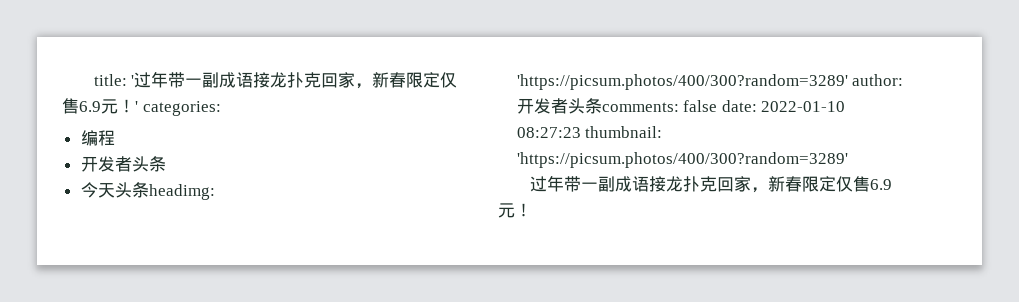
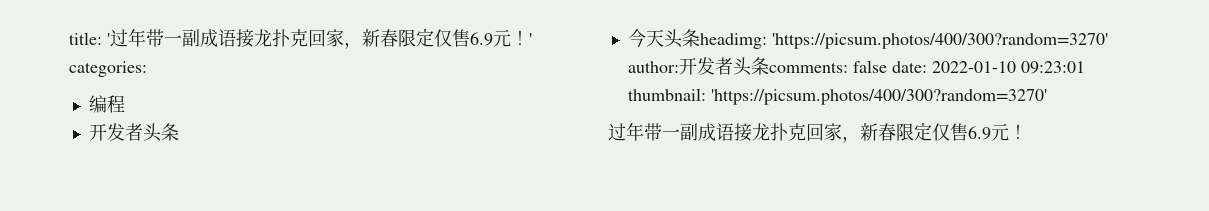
- 今天头条headimg: 'https://picsum.photos/400/300?random=3289' author:开发者头条comments: false date: 2022-01-10 08:27:23 thumbnail: 'https://picsum.photos/400/300?random=3289'
+ 今天头条headimg: 'https://picsum.photos/400/300?random=3270' author:开发者头条comments: false date: 2022-01-10 09:23:01 thumbnail: 'https://picsum.photos/400/300?random=3270'

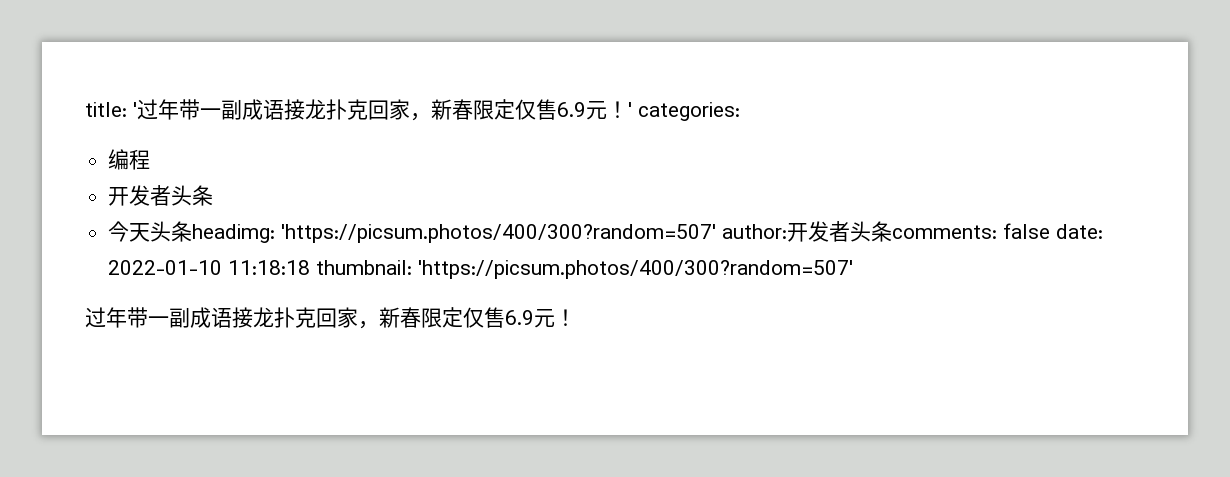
- 今天头条headimg: 'https://picsum.photos/400/300?random=3270' author:开发者头条comments: false date: 2022-01-10 09:23:01 thumbnail: 'https://picsum.photos/400/300?random=3270'
+ 今天头条headimg: 'https://picsum.photos/400/300?random=507' author:开发者头条comments: false date: 2022-01-10 11:18:18 thumbnail: 'https://picsum.photos/400/300?random=507'

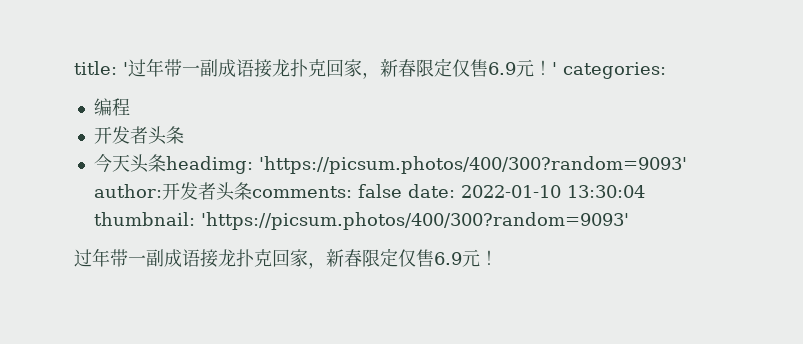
- 今天头条headimg: 'https://picsum.photos/400/300?random=507' author:开发者头条comments: false date: 2022-01-10 11:18:18 thumbnail: 'https://picsum.photos/400/300?random=507'
+ 今天头条headimg: 'https://picsum.photos/400/300?random=9093' author:开发者头条comments: false date: 2022-01-10 13:30:04 thumbnail: 'https://picsum.photos/400/300?random=9093'

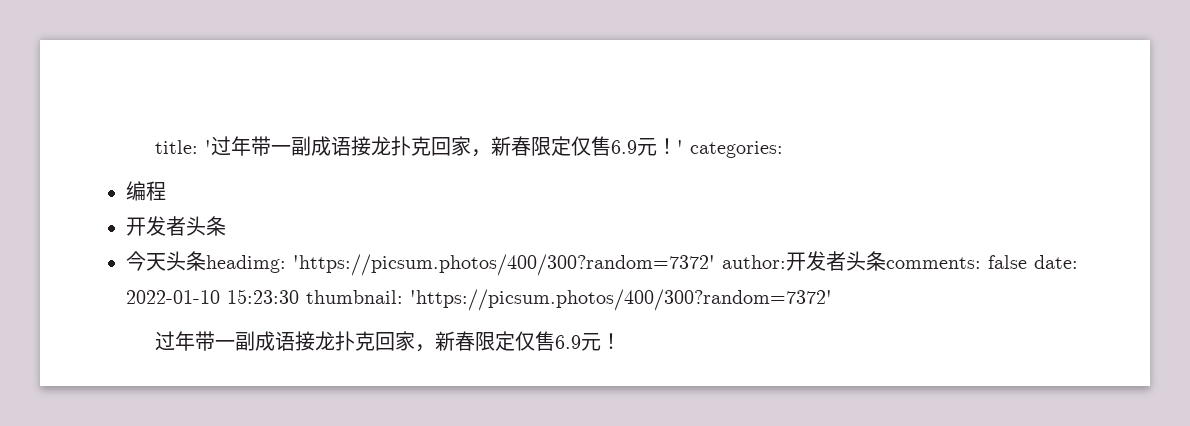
- 今天头条headimg: 'https://picsum.photos/400/300?random=9093' author:开发者头条comments: false date: 2022-01-10 13:30:04 thumbnail: 'https://picsum.photos/400/300?random=9093'
+ 今天头条headimg: 'https://picsum.photos/400/300?random=7372' author:开发者头条comments: false date: 2022-01-10 15:23:30 thumbnail: 'https://picsum.photos/400/300?random=7372'

